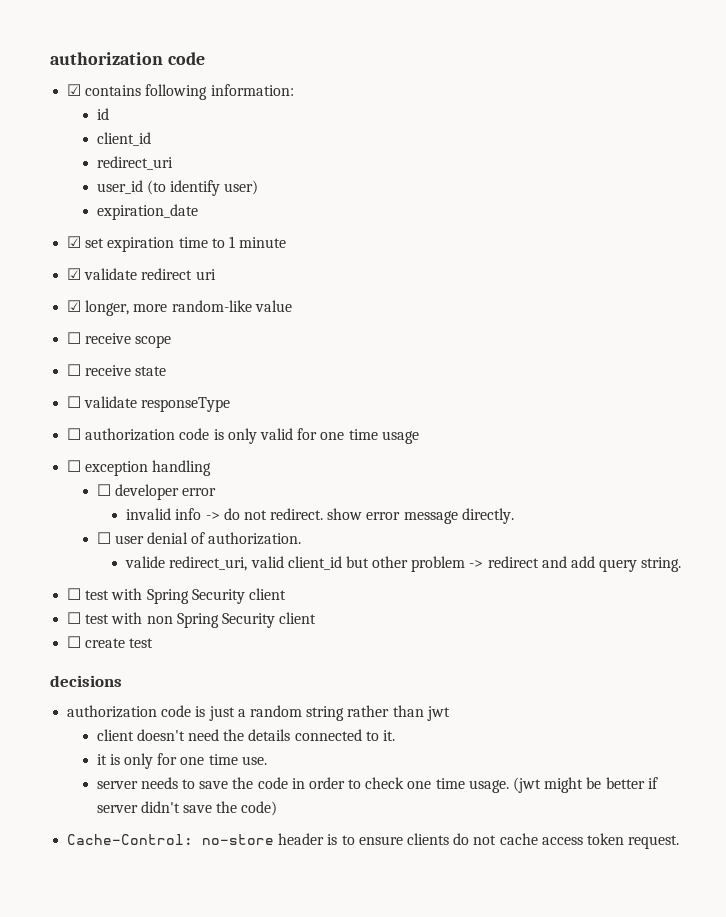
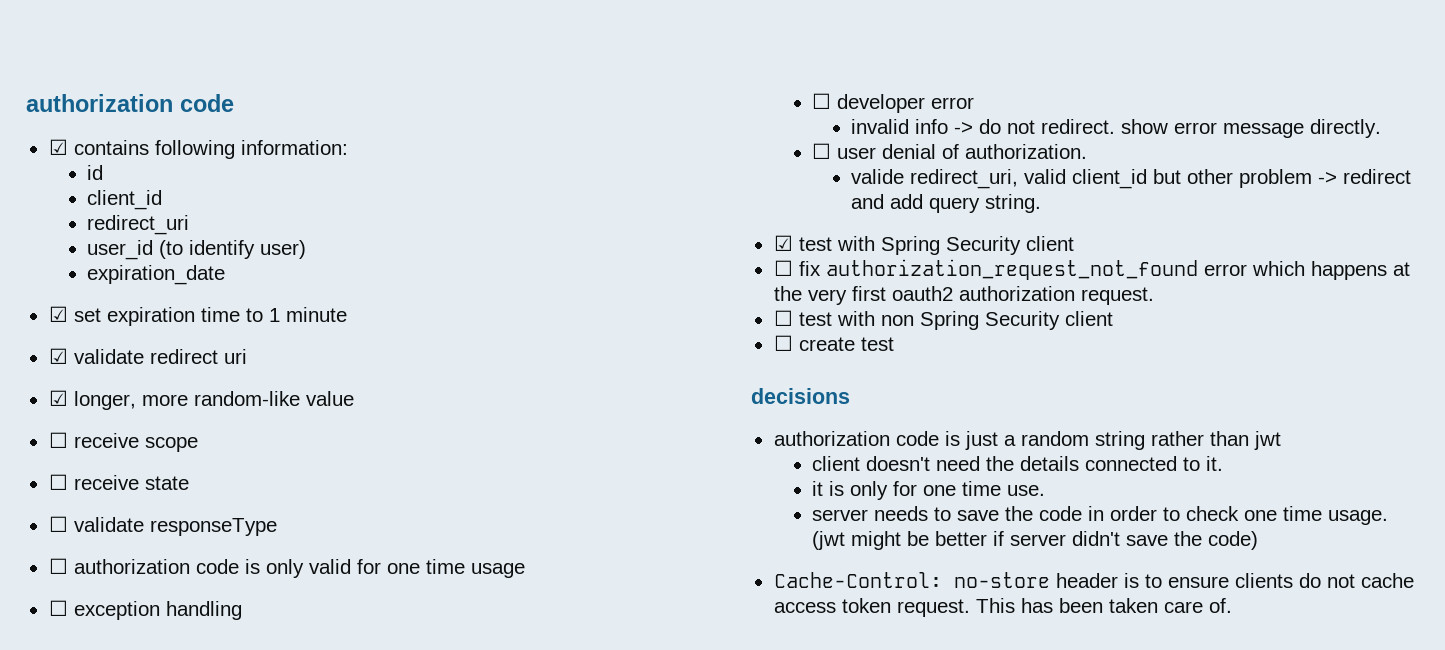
- ☐ test with Spring Security client
+ ☑ test with Spring Security client
+ ☐ fix authorization_request_not_found error which happens at the very first oauth2 authorization request.
+ This has been taken care of.

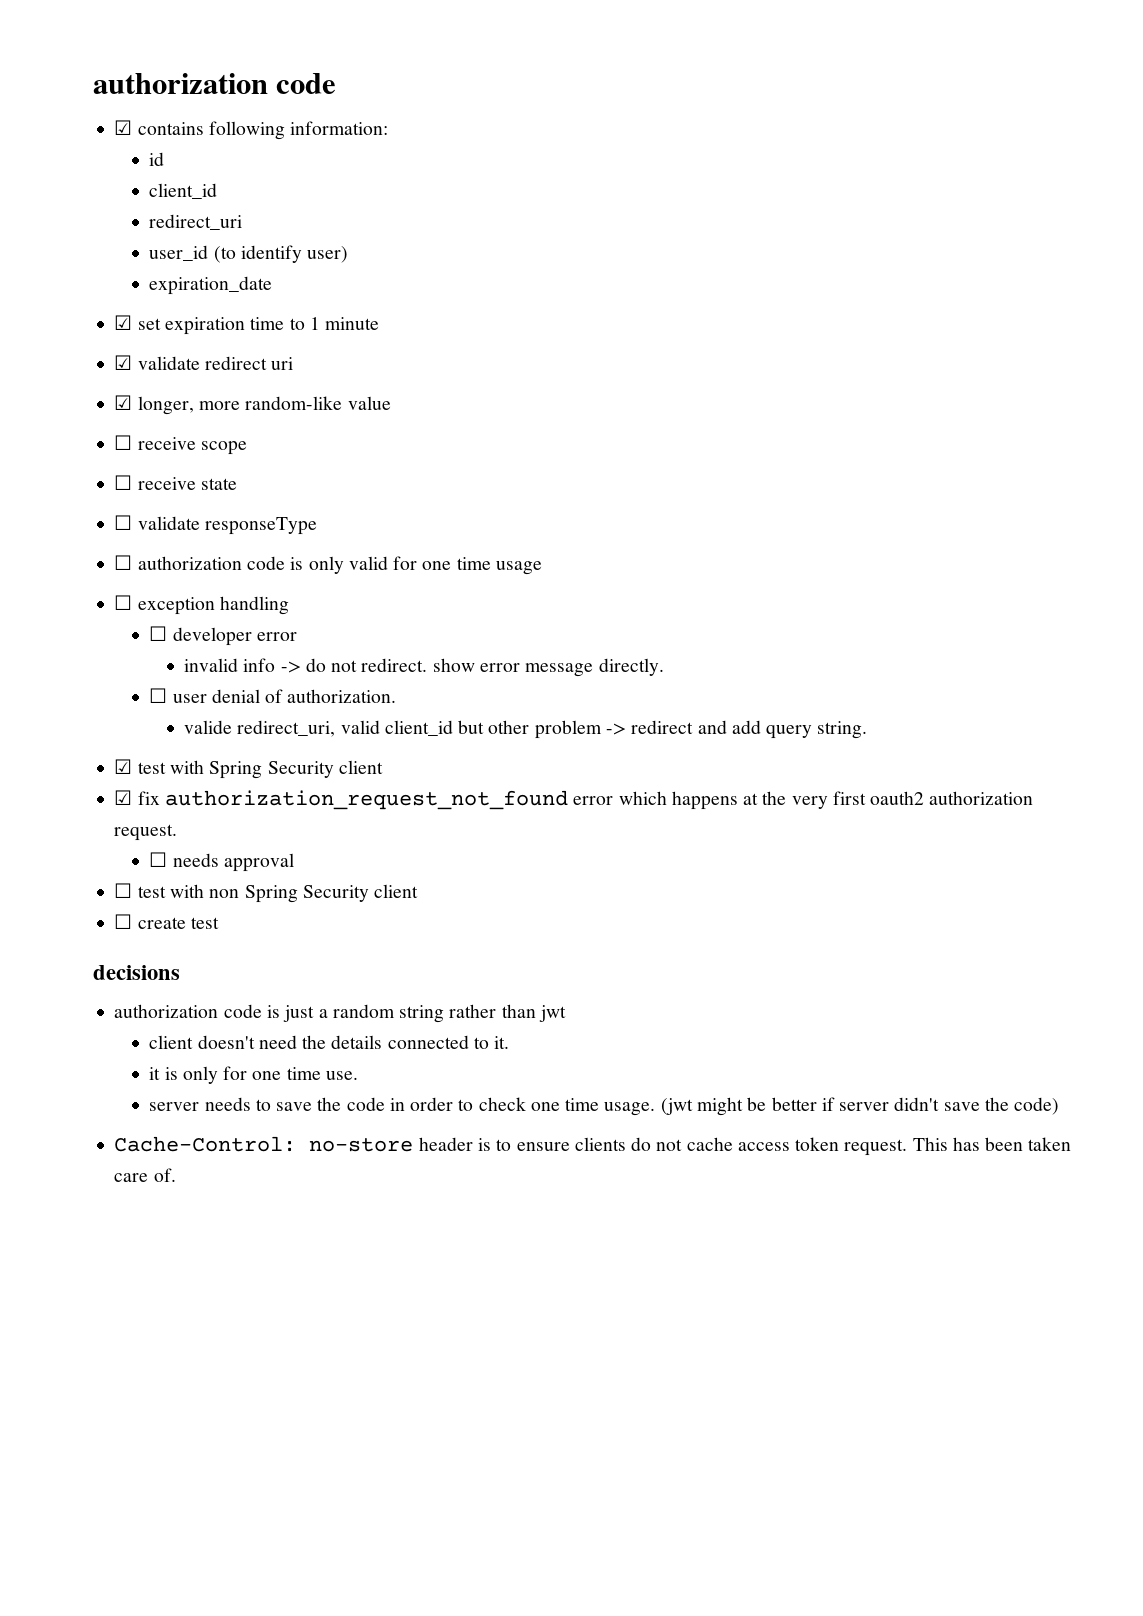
- ☐ fix authorization_request_not_found error which happens at the very first oauth2 authorization request.
+ ☑ fix authorization_request_not_found error which happens at the very first oauth2 authorization request.
+ ☐ needs approval

